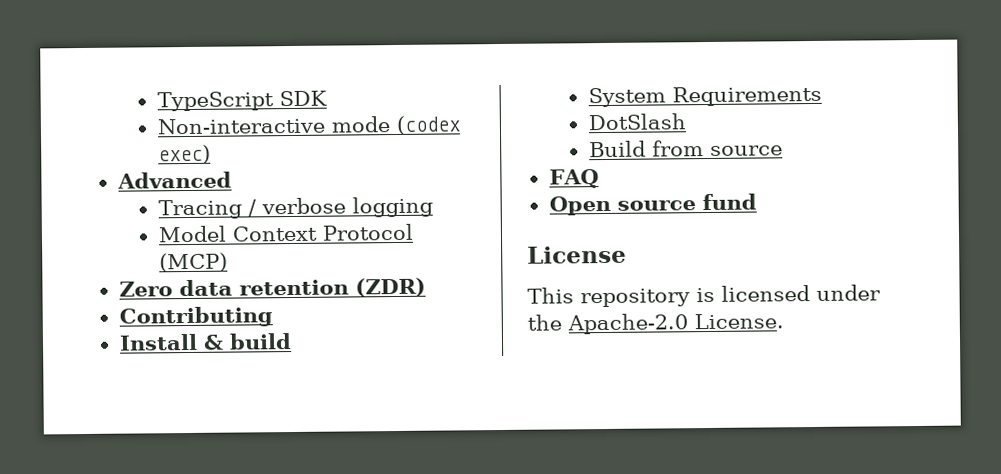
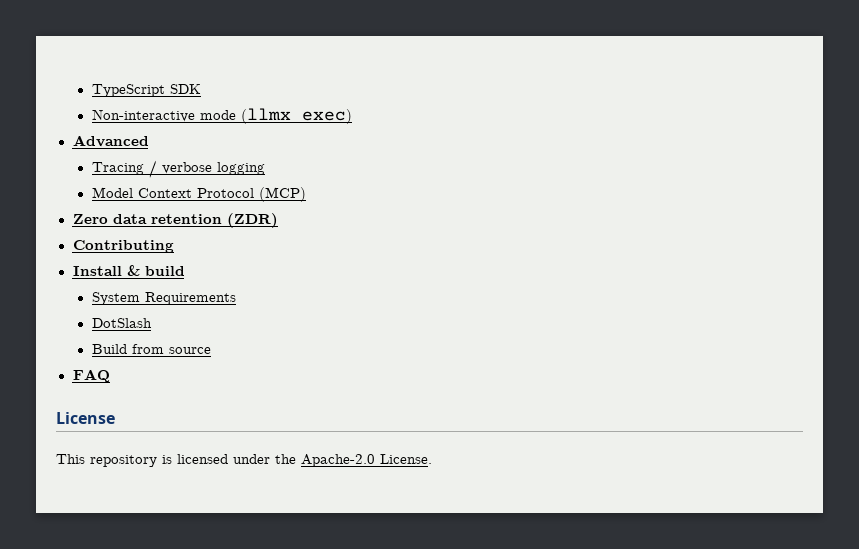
- Non-interactive mode (codex exec)
+ Non-interactive mode (llmx exec)
- Open source fund

